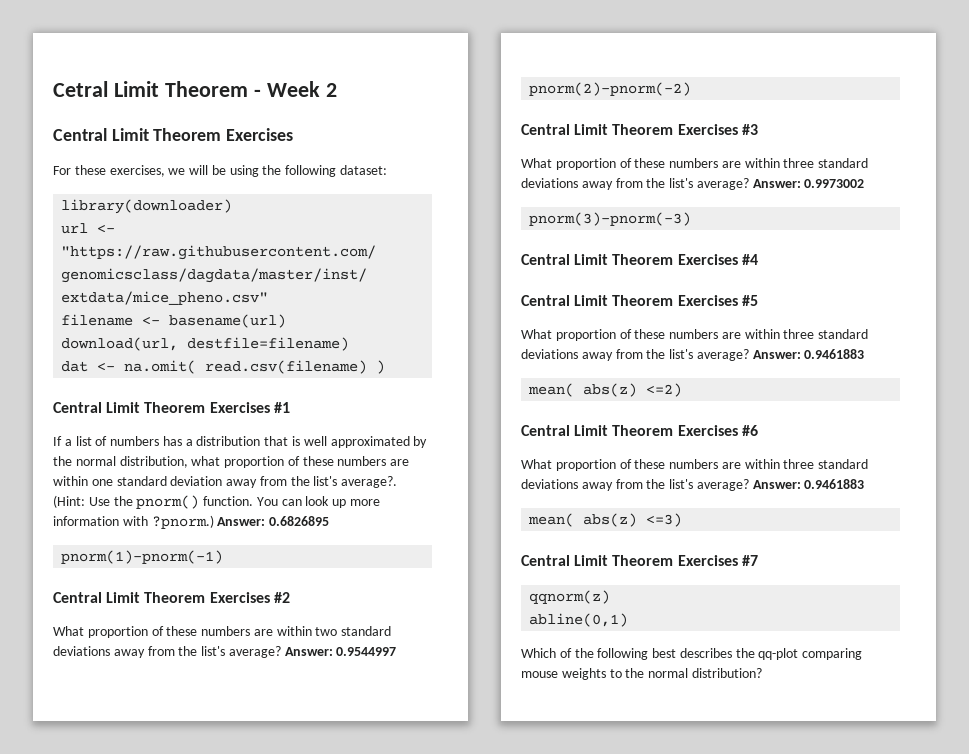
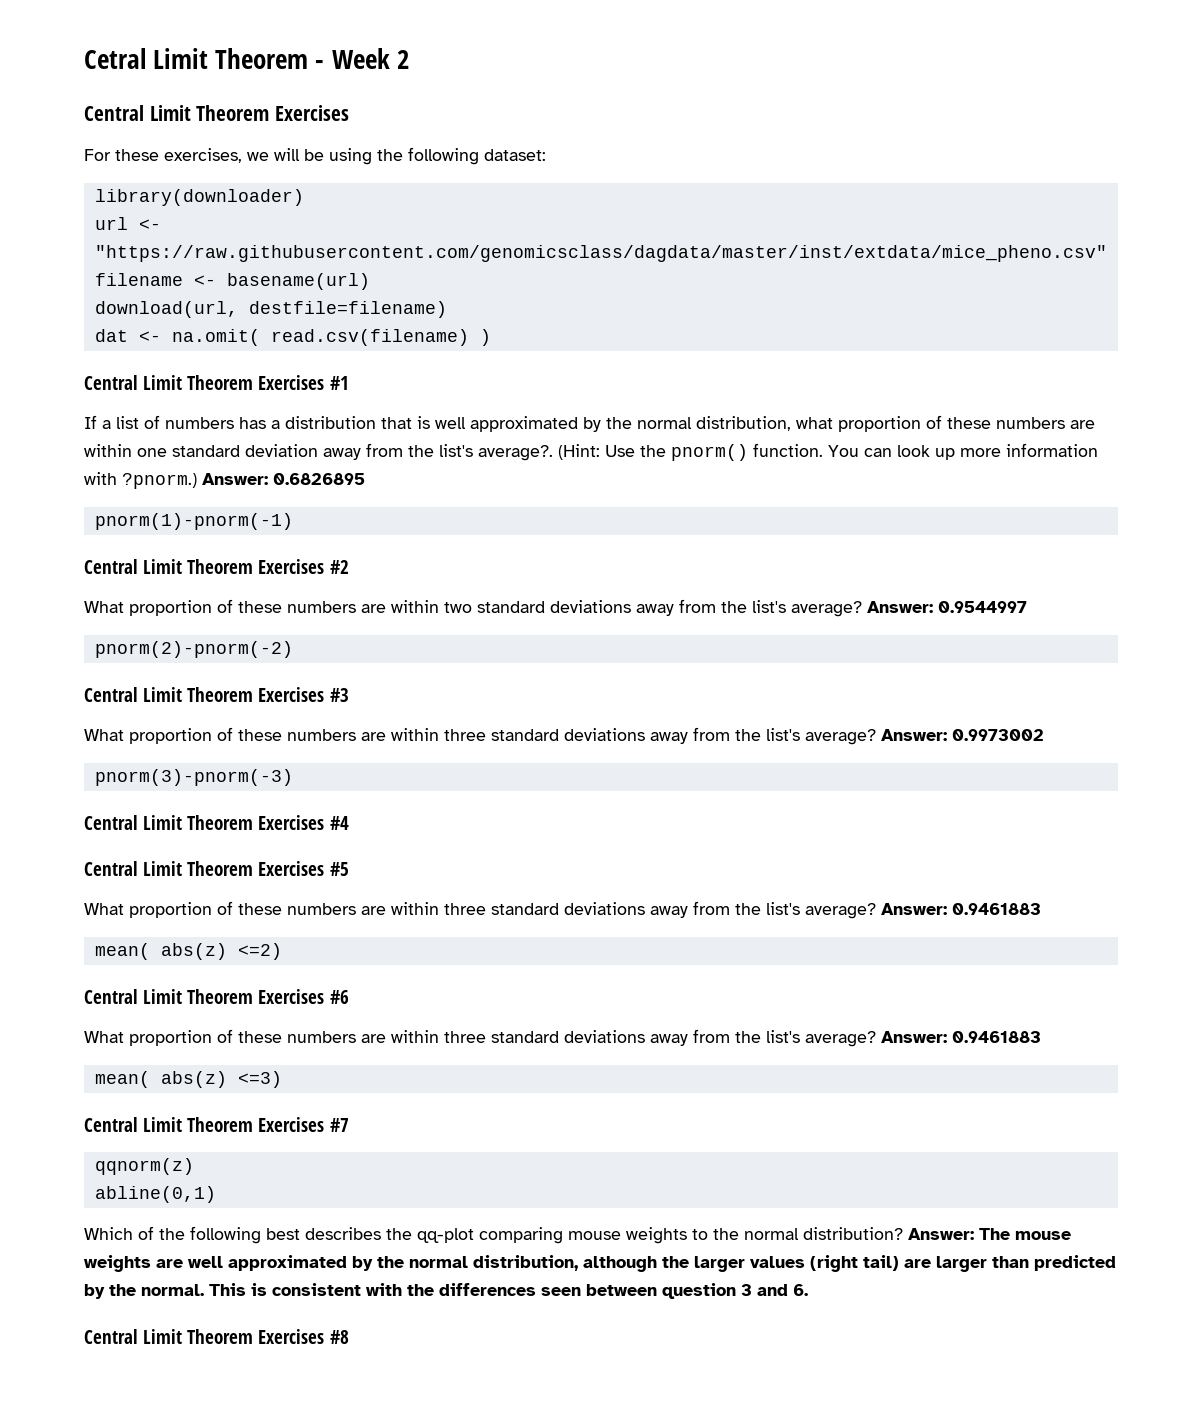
+ Answer: The mouse weights are well approximated by the normal distribution, although the larger values (right tail) are larger than predicted by the normal. This is consistent with the differences seen between question 3 and 6.
+ Central Limit Theorem Exercises #8

